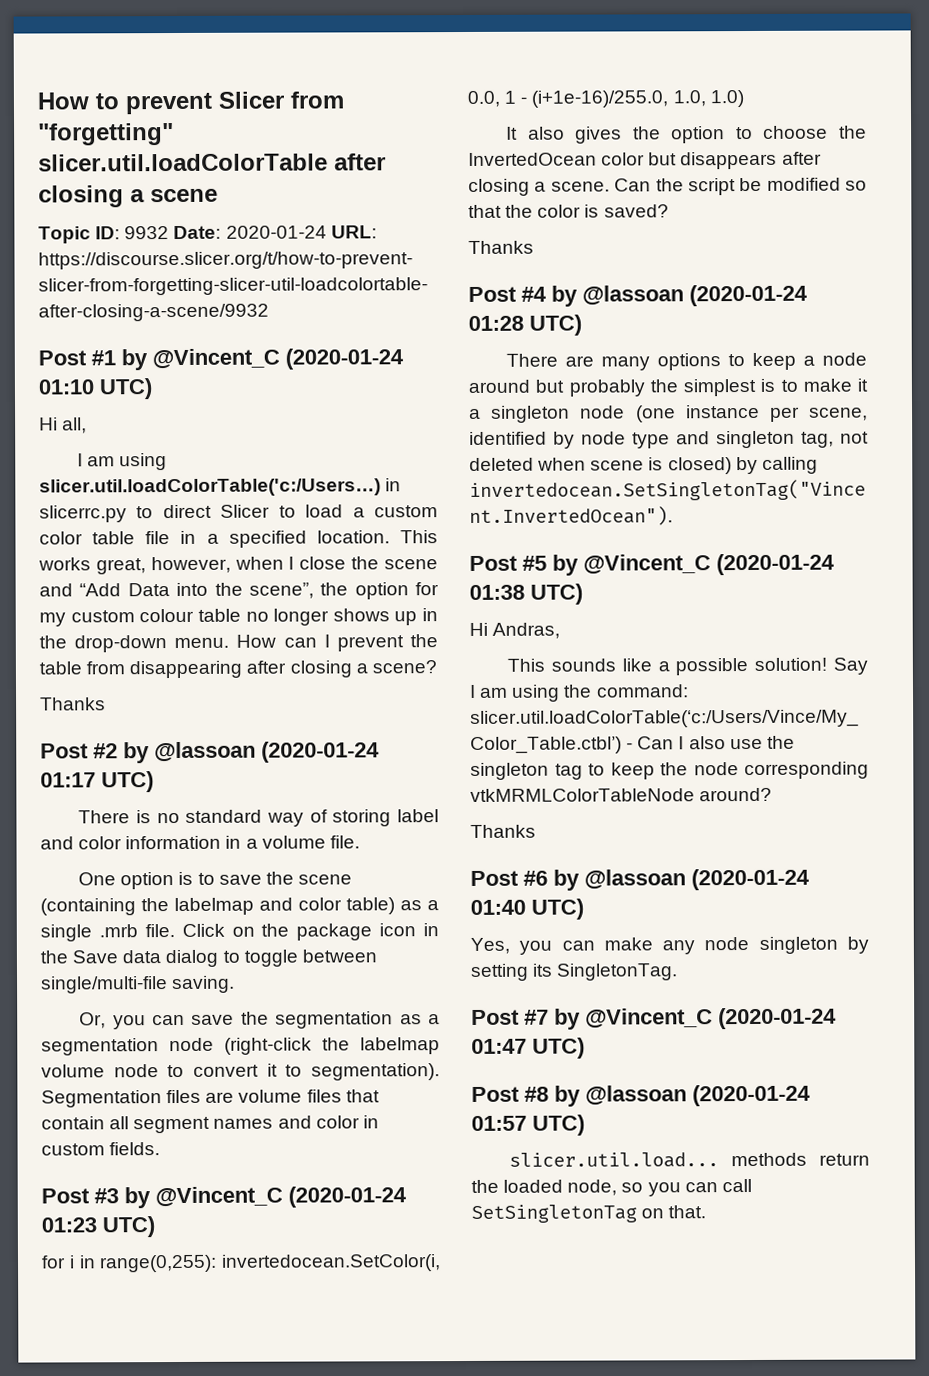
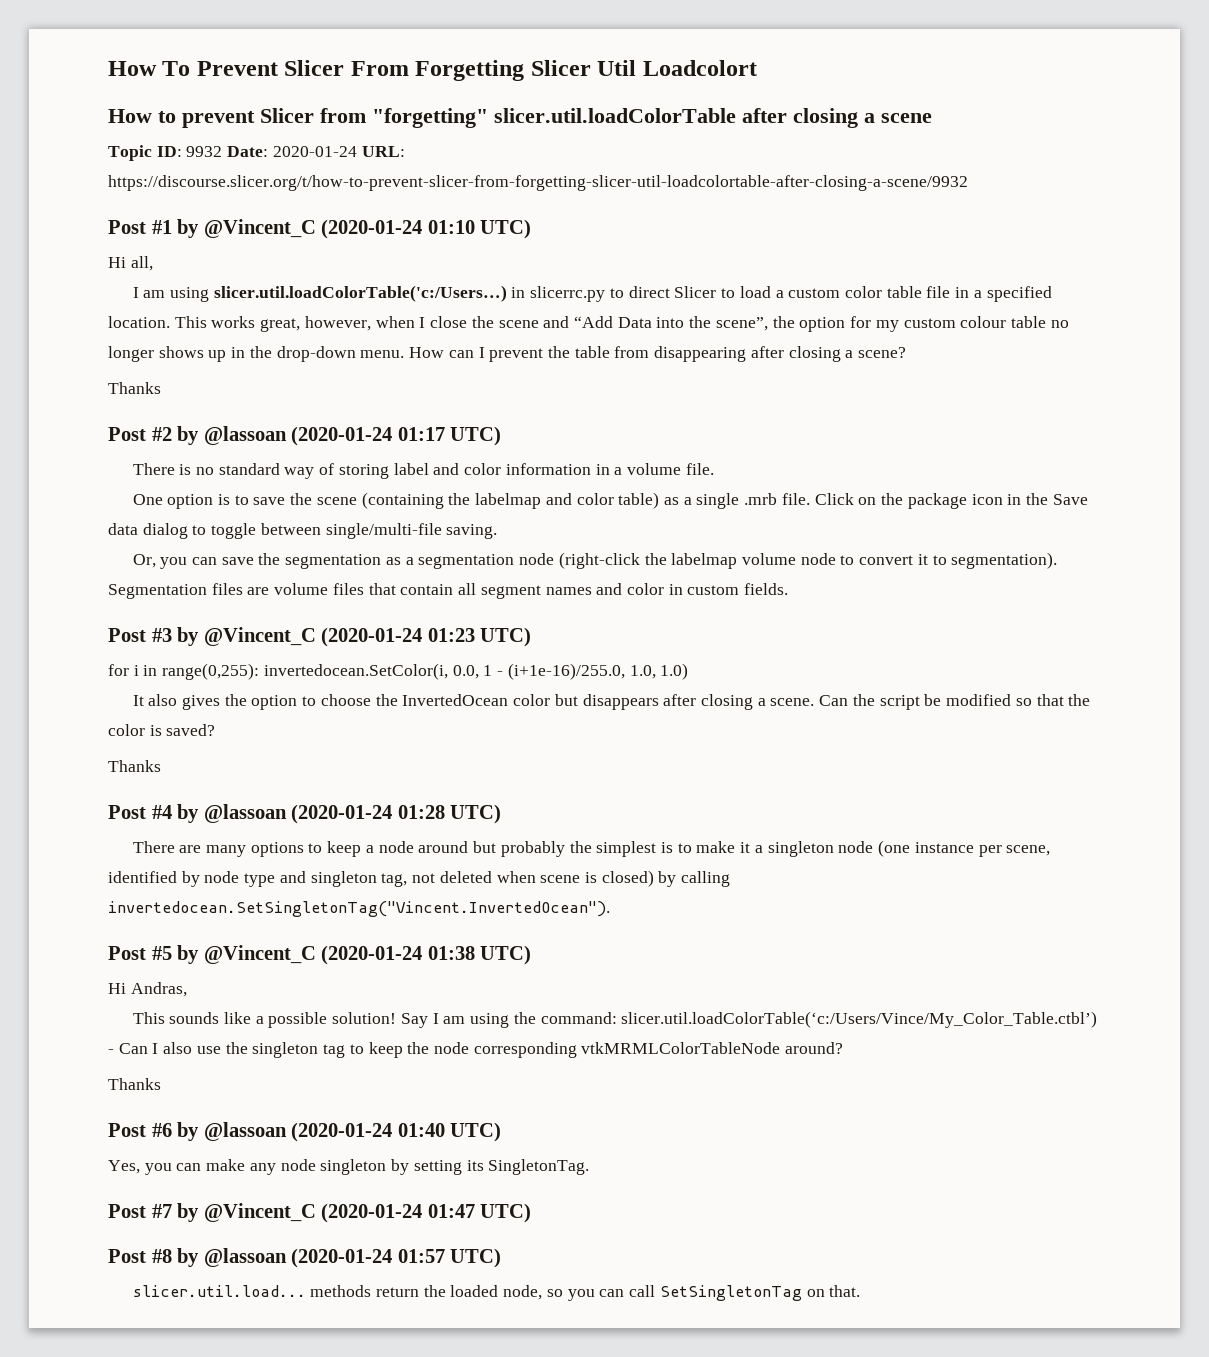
+ How To Prevent Slicer From Forgetting Slicer Util Loadcolort

